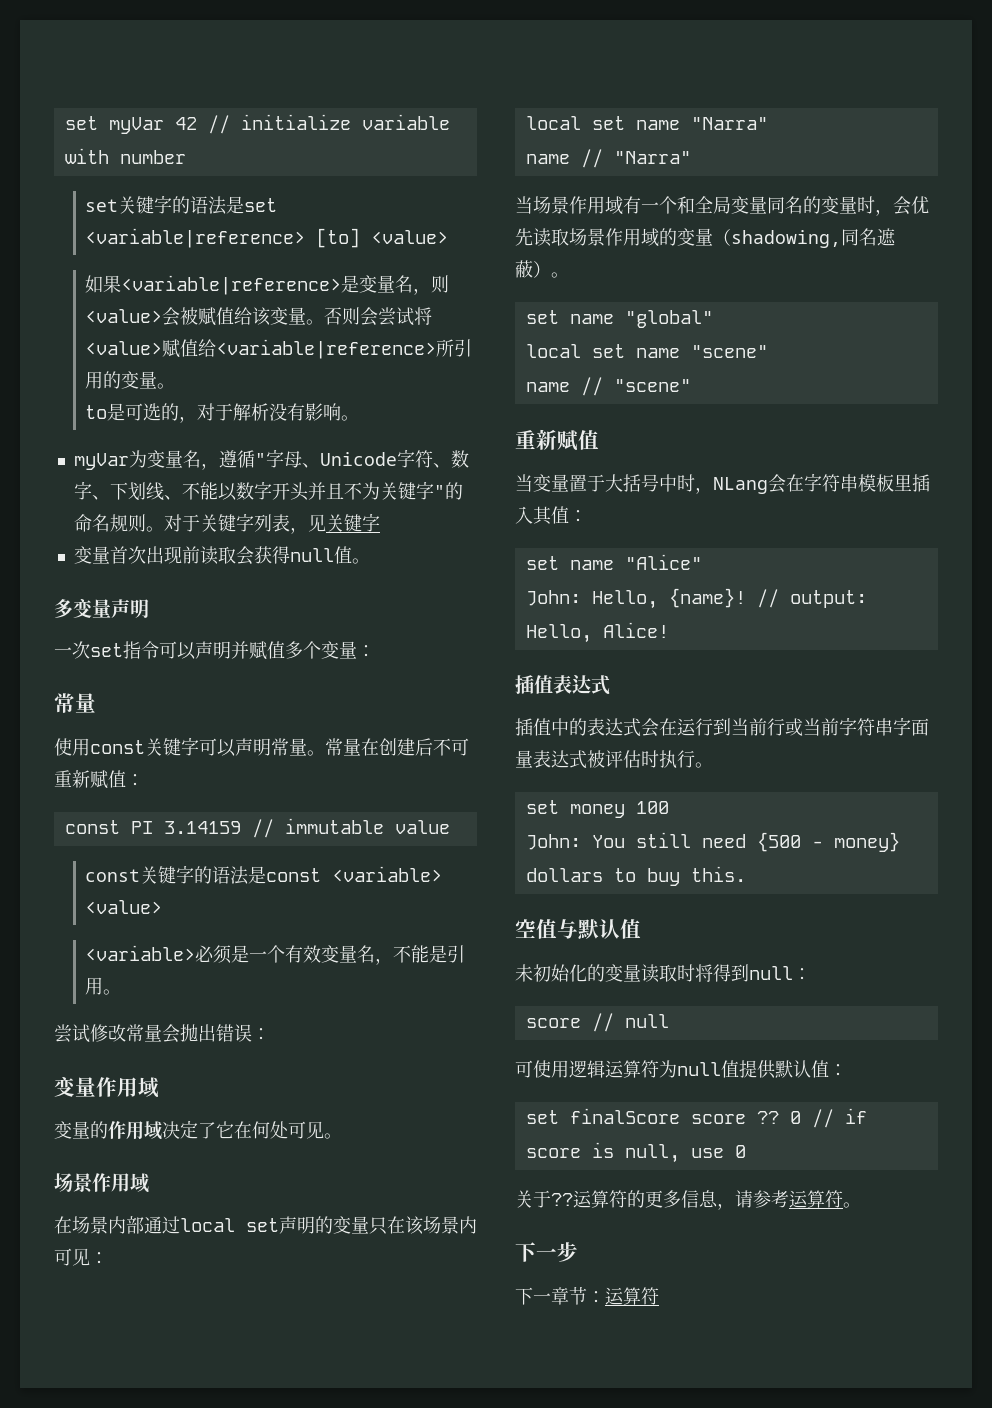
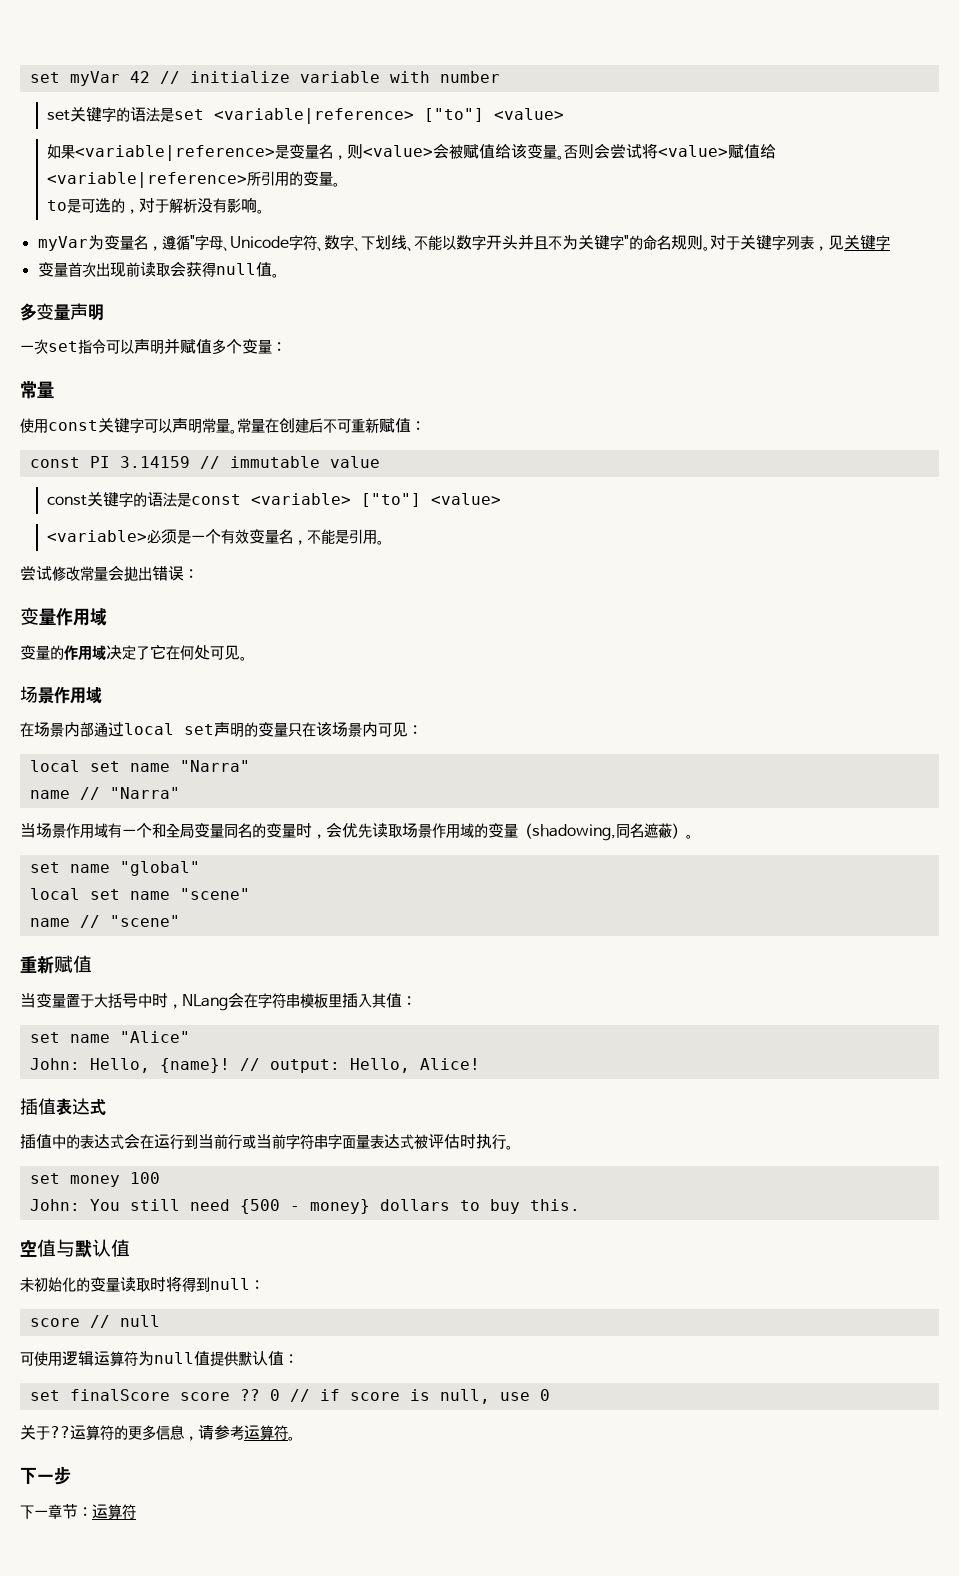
- set关键字的语法是set <variable|reference> [to] <value>
+ set关键字的语法是set <variable|reference> ["to"] <value>
- const关键字的语法是const <variable> <value>
+ const关键字的语法是const <variable> ["to"] <value>

